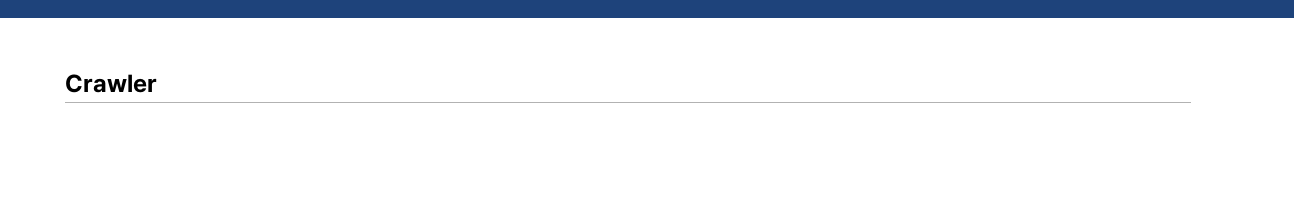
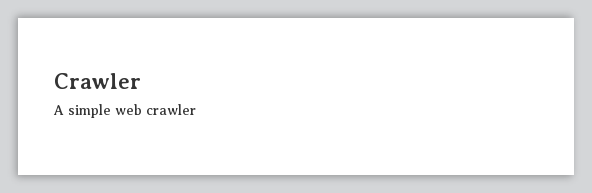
+ A simple web crawler

